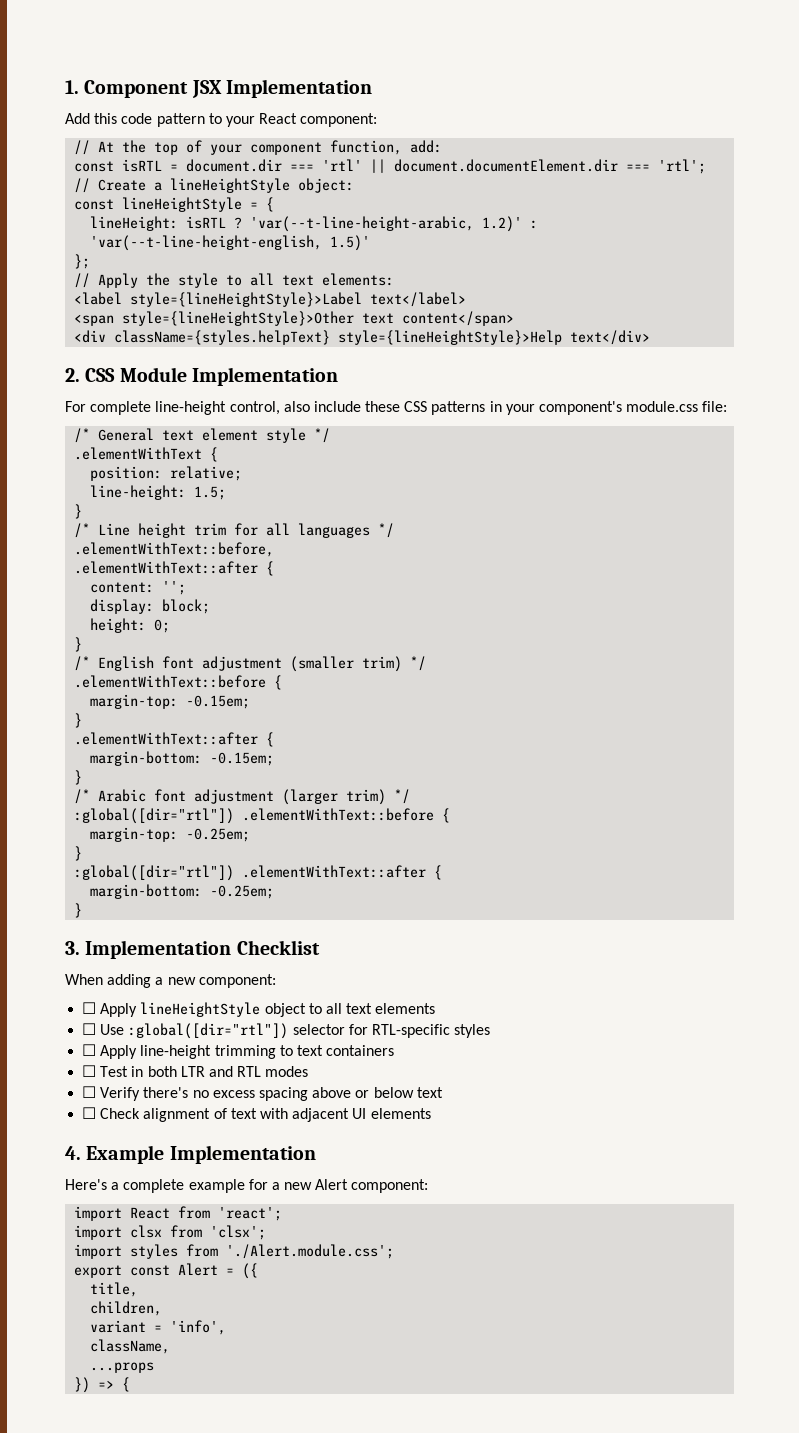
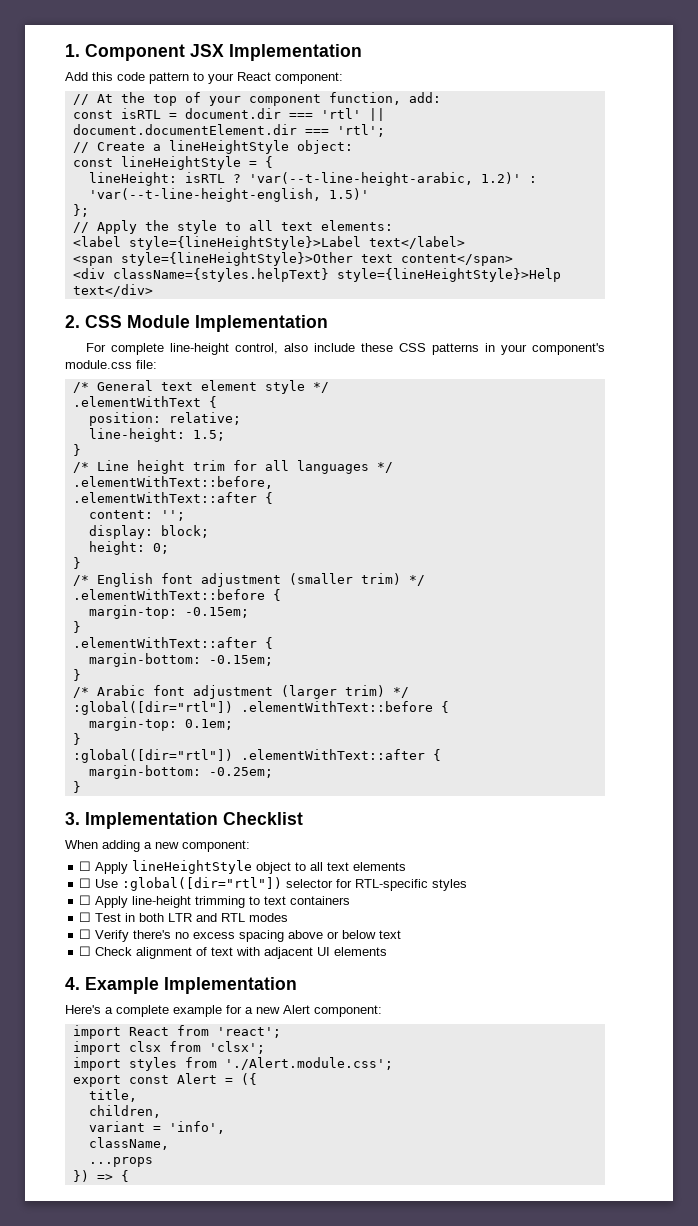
- margin-top: -0.25em;
+ margin-top: 0.1em;

